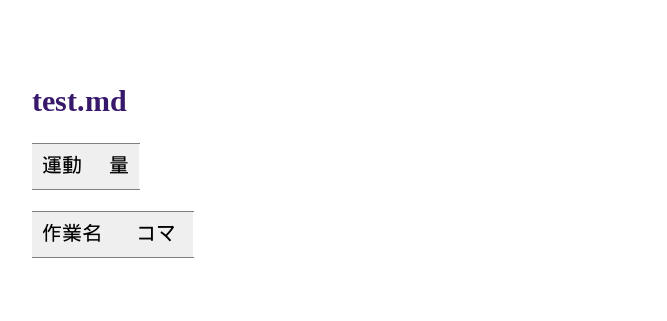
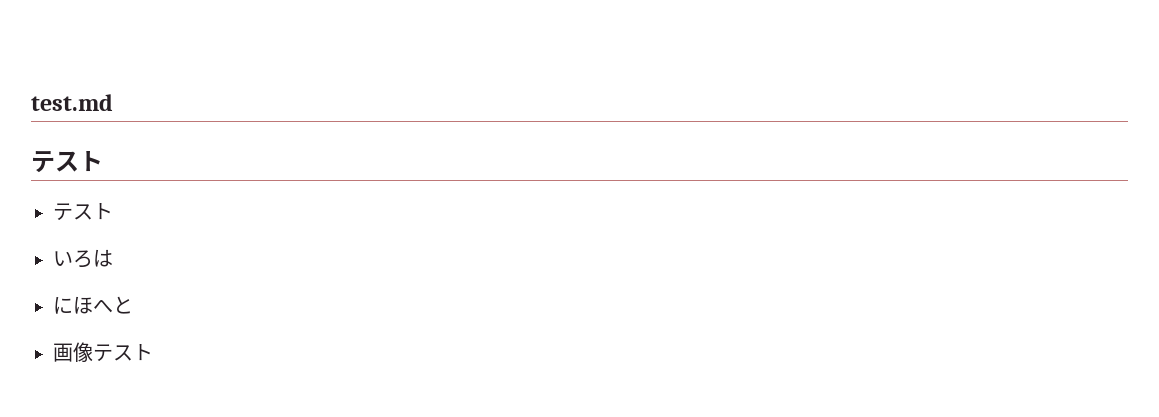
  test.md
- 運動 | 量
- 作業名 | コマ
+ テスト
+ テスト
+ いろは
+ にほへと
+ 画像テスト

